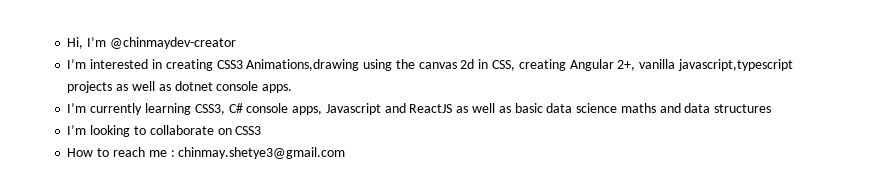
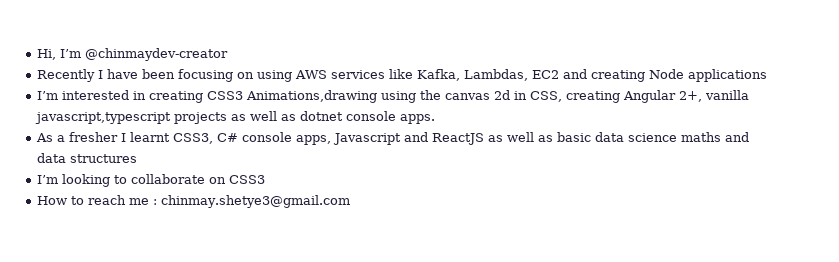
+ Recently I have been focusing on using AWS services like Kafka, Lambdas, EC2 and creating Node applications
- I’m currently learning CSS3, C# console apps, Javascript and ReactJS as well as basic data science maths and data structures
+ As a fresher I learnt CSS3, C# console apps, Javascript and ReactJS as well as basic data science maths and data structures

